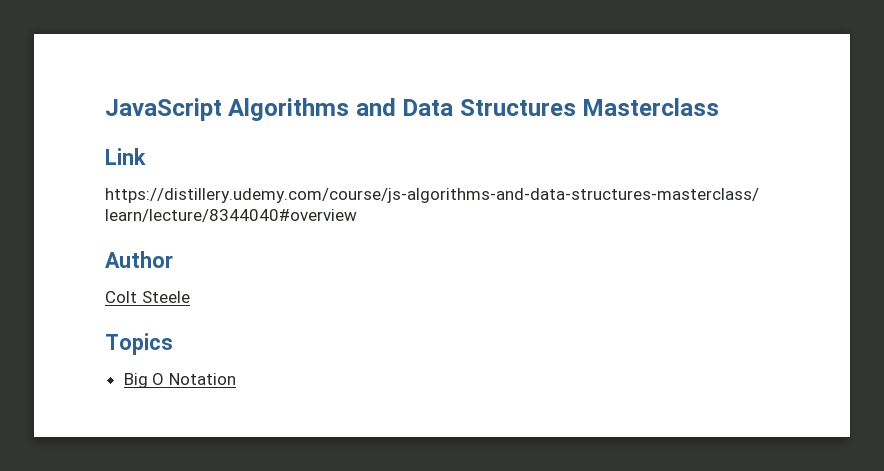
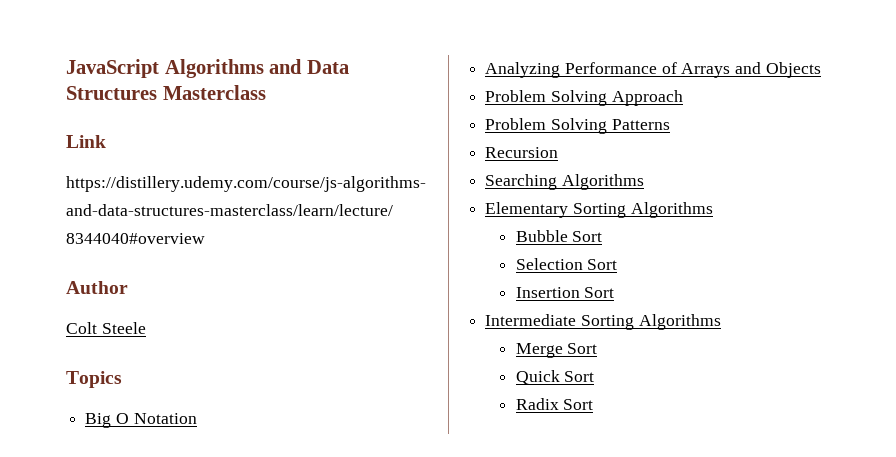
+ Analyzing Performance of Arrays and Objects
+ Problem Solving Approach
+ Problem Solving Patterns
+ Recursion
+ Searching Algorithms
+ Elementary Sorting Algorithms
+ Bubble Sort
+ Selection Sort
+ Insertion Sort
+ Intermediate Sorting Algorithms
+ Merge Sort
+ Quick Sort
+ Radix Sort

